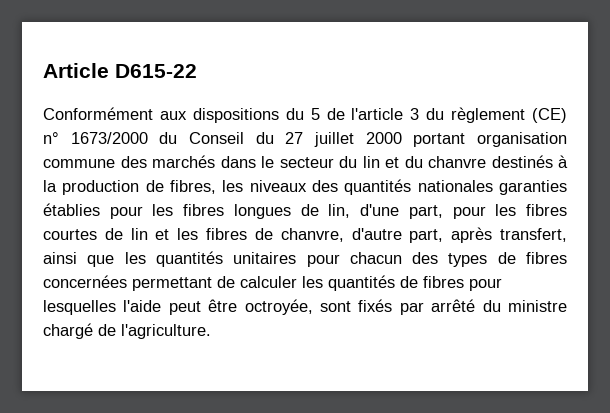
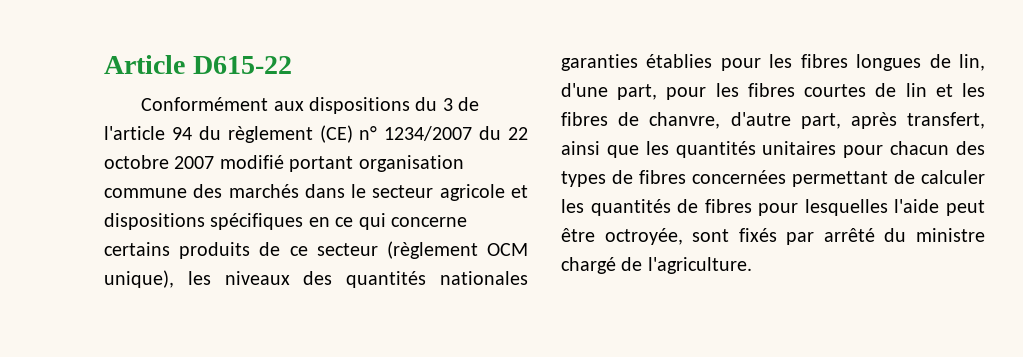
- Conformément aux dispositions du 5 de l'article 3 du règlement (CE) n° 1673/2000 du Conseil du 27 juillet 2000 portant organisation commune des marchés dans le secteur du lin et du chanvre destinés à la production de fibres, les niveaux des quantités nationales garanties établies pour les fibres longues de lin, d'une part, pour les fibres courtes de lin et les fibres de chanvre, d'autre part, après transfert, ainsi que les quantités unitaires pour chacun des types de fibres concernées permettant de calculer les quantités de fibres pour lesquelles l'aide peut être octroyée, sont fixés par arrêté du ministre chargé de l'agriculture.
+ Conformément aux dispositions du 3 de l'article 94 du règlement (CE) n° 1234/2007 du 22 octobre 2007 modifié portant organisation commune des marchés dans le secteur agricole et dispositions spécifiques en ce qui concerne certains produits de ce secteur (règlement OCM unique), les niveaux des quantités nationales garanties établies pour les fibres longues de lin, d'une part, pour les fibres courtes de lin et les fibres de chanvre, d'autre part, après transfert, ainsi que les quantités unitaires pour chacun des types de fibres concernées permettant de calculer les quantités de fibres pour lesquelles l'aide peut être octroyée, sont fixés par arrêté du ministre chargé de l'agriculture.

